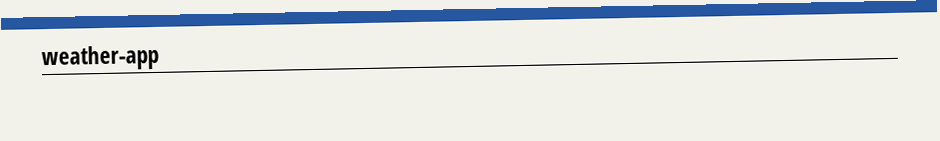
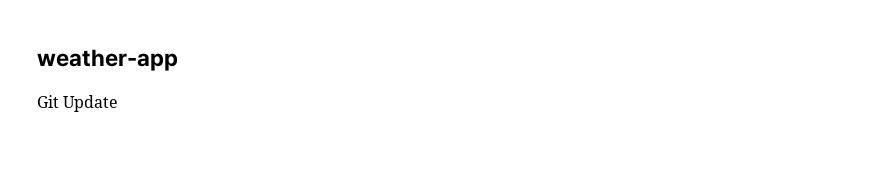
+ Git Update

